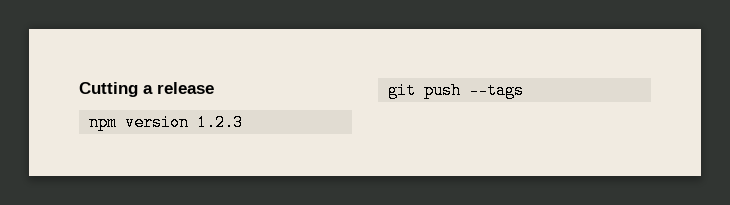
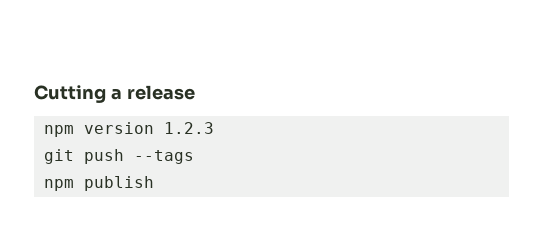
+ npm publish

